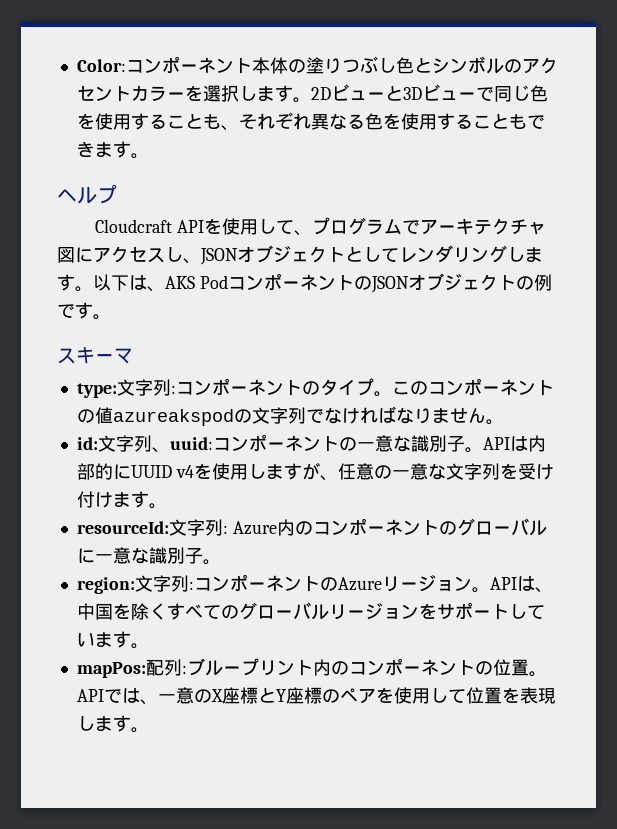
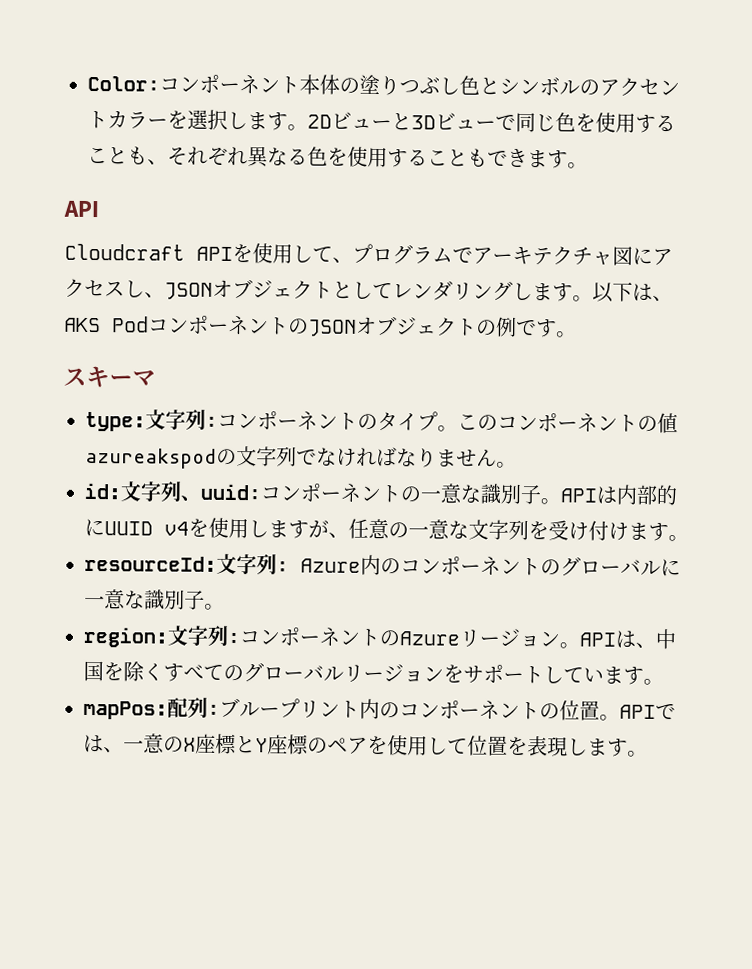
  2Dビューと3Dビューで同じ色を使用することも、それぞれ異なる色を使用することもできます。
- ヘルプ
+ API

